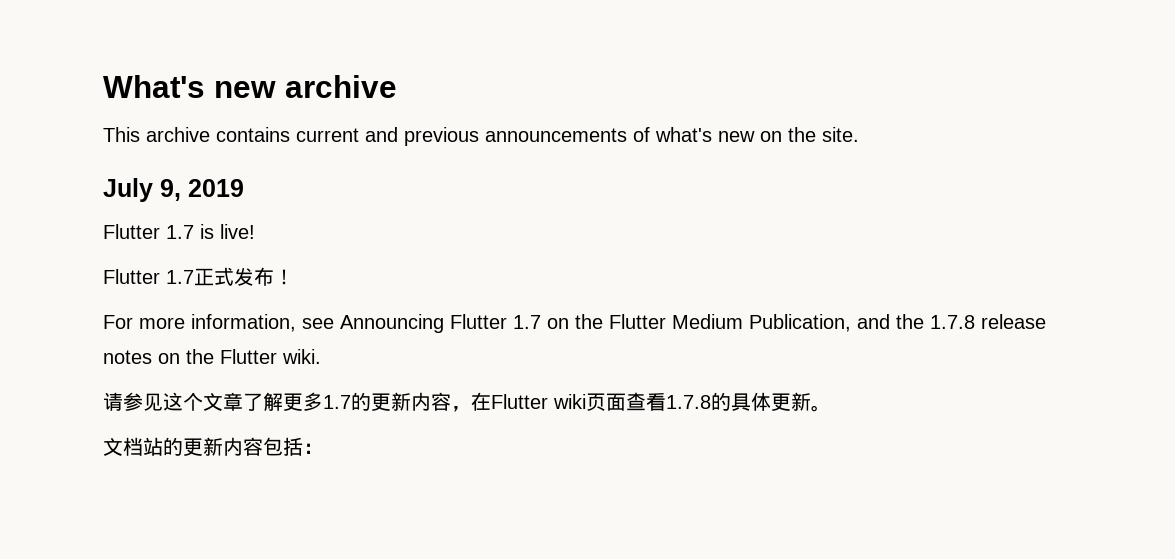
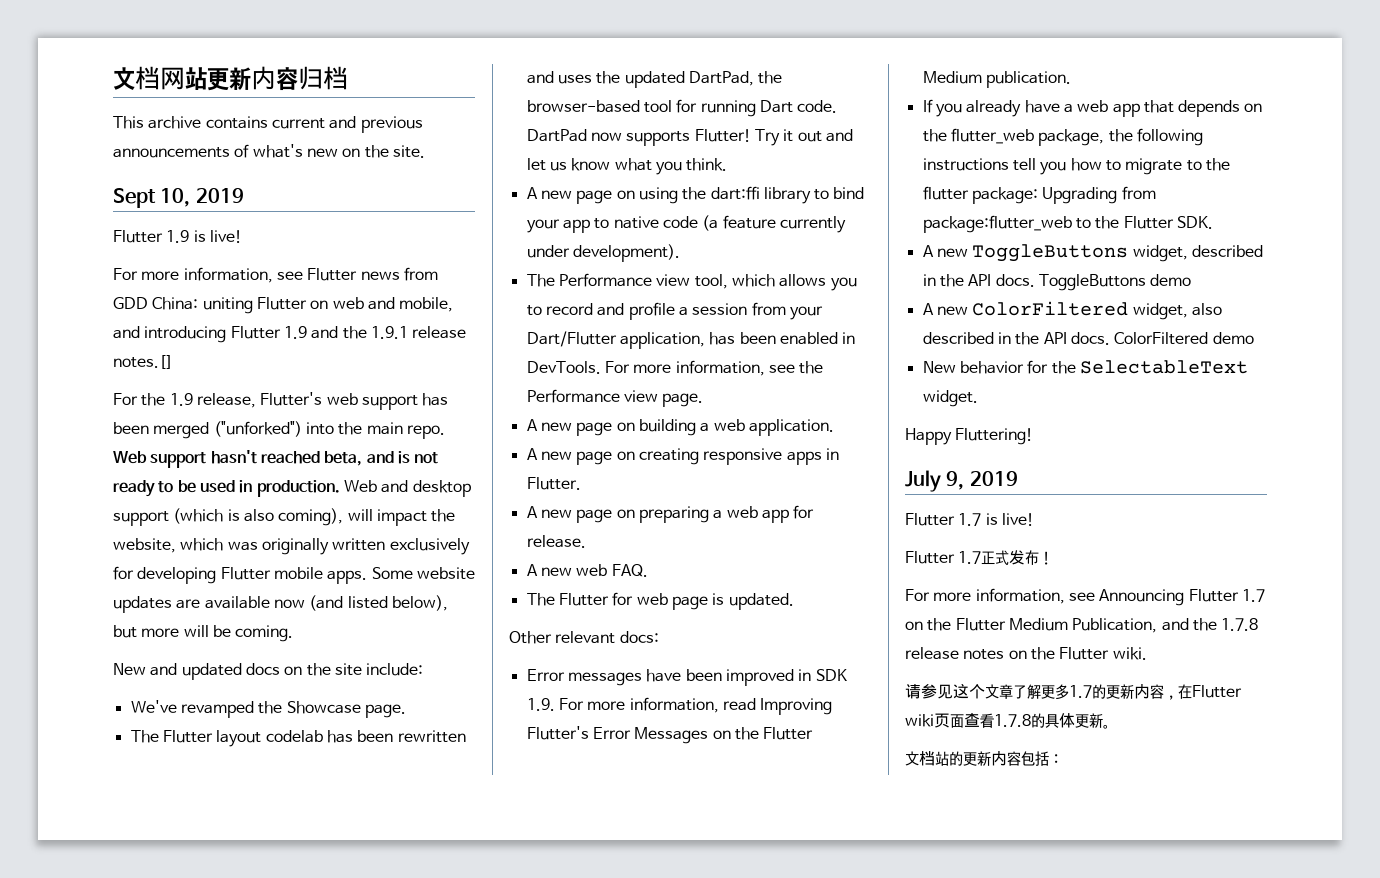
- What's new archive
+ 文档网站更新内容归档
+ Sept 10, 2019
+ Flutter 1.9 is live!
+ For more information, see Flutter news from GDD China: uniting Flutter on web and mobile, and introducing Flutter 1.9 and the 1.9.1 release notes.[]
+ For the 1.9 release, Flutter's web support has been merged ("unforked") into the main repo. Web support hasn't reached beta, and is not ready to be used in production. Web and desktop support (which is also coming), will impact the website, which was originally written exclusively for developing Flutter mobile apps. Some website updates are available now (and listed below), but more will be coming.
+ New and updated docs on the site include:
+ We've revamped the Showcase page.
+ The Flutter layout codelab has been rewritten and uses the updated DartPad, the browser-based tool for running Dart code. DartPad now supports Flutter! Try it out and let us know what you think.
+ A new page on using the dart:ffi library to bind your app to native code (a feature currently under development).
+ The Performance view tool, which allows you to record and profile a session from your Dart/Flutter application, has been enabled in DevTools. For more information, see the Performance view page.
+ A new page on building a web application.
+ A new page on creating responsive apps in Flutter.
+ A new page on preparing a web app for release.
+ A new web FAQ.
+ The Flutter for web page is updated.
+ Other relevant docs:
+ Error messages have been improved in SDK 1.9. For more information, read Improving Flutter's Error Messages on the Flutter Medium publication.
+ If you already have a web app that depends on the flutter_web package, the following instructions tell you how to migrate to the flutter package: Upgrading from package:flutter_web to the Flutter SDK.
+ A new ToggleButtons widget, described in the API docs. ToggleButtons demo
+ A new ColorFiltered widget, also described in the API docs. ColorFiltered demo
+ New behavior for the SelectableText widget.
+ Happy Fluttering!

